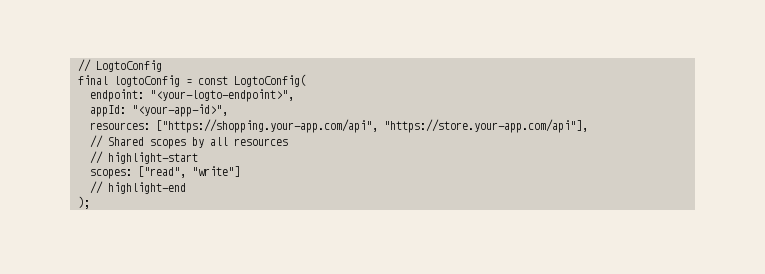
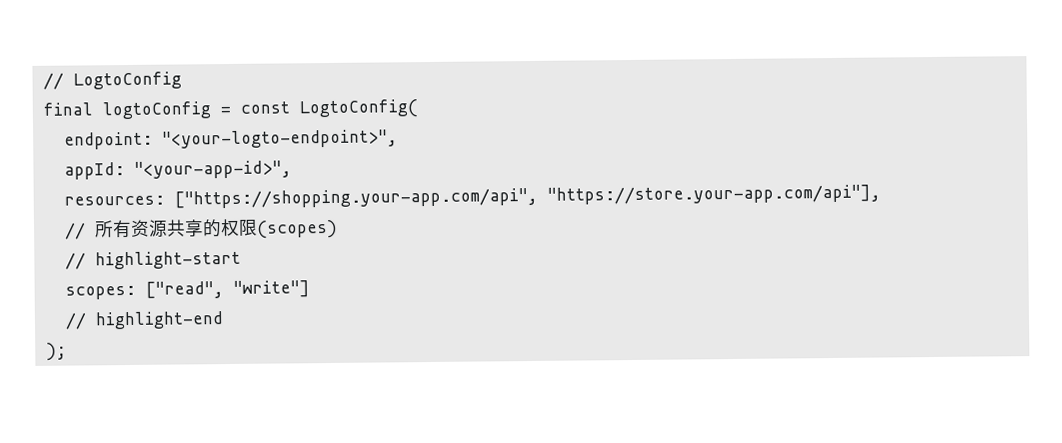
- // Shared scopes by all resources
+ // 所有资源共享的权限(scopes)

